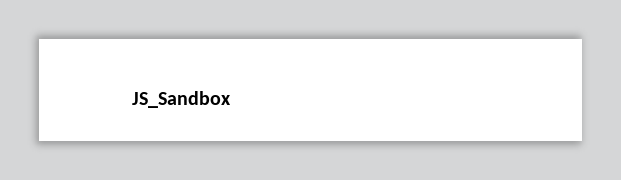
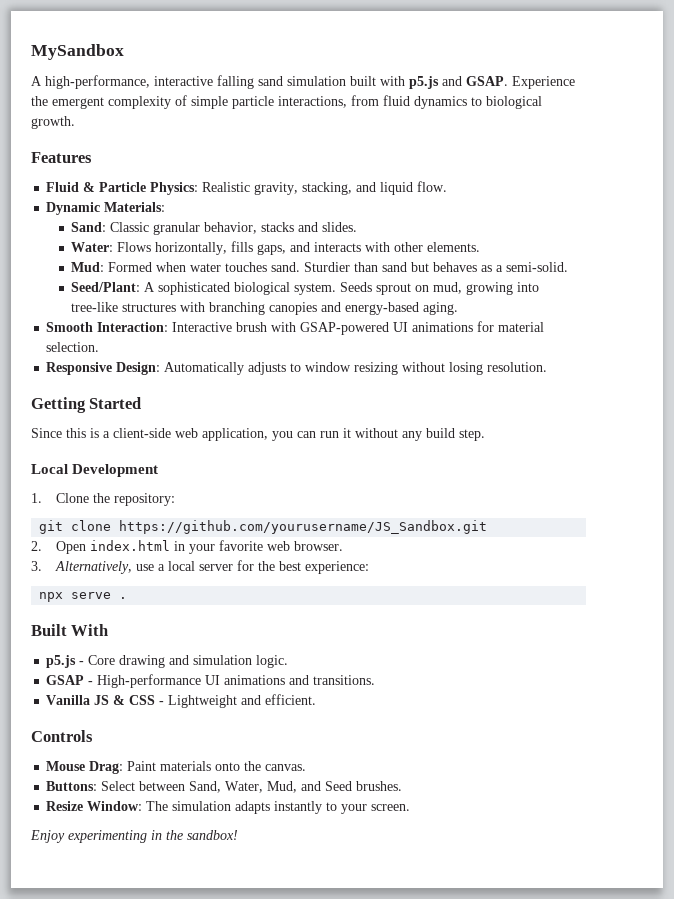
- JS_Sandbox
+ MySandbox
+ A high-performance, interactive falling sand simulation built with p5.js and GSAP. Experience the emergent complexity of simple particle interactions, from fluid dynamics to biological growth.
+ Features
+ Fluid & Particle Physics: Realistic gravity, stacking, and liquid flow.
+ Dynamic Materials:
+ Sand: Classic granular behavior, stacks and slides.
+ Water: Flows horizontally, fills gaps, and interacts with other elements.
+ Mud: Formed when water touches sand. Sturdier than sand but behaves as a semi-solid.
+ Seed/Plant: A sophisticated biological system. Seeds sprout on mud, growing into tree-like structures with branching canopies and energy-based aging.
+ Smooth Interaction: Interactive brush with GSAP-powered UI animations for material selection.
+ Responsive Design: Automatically adjusts to window resizing without losing resolution.
+ Getting Started
+ Since this is a client-side web application, you can run it without any build step.
+ Local Development
+ 1. Clone the repository:
+ git clone https://github.com/yourusername/JS_Sandbox.git
+ 2. Open index.html in your favorite web browser.
+ 3. Alternatively, use a local server for the best experience:
+ npx serve .
+ Built With
+ p5.js - Core drawing and simulation logic.
+ GSAP - High-performance UI animations and transitions.
+ Vanilla JS & CSS - Lightweight and efficient.
+ Controls
+ Mouse Drag: Paint materials onto the canvas.
+ Buttons: Select between Sand, Water, Mud, and Seed brushes.
+ Resize Window: The simulation adapts instantly to your screen.
+ Enjoy experimenting in the sandbox!

